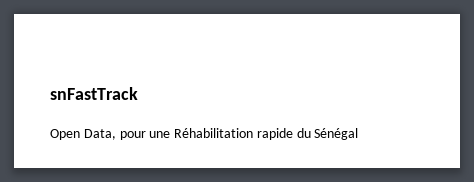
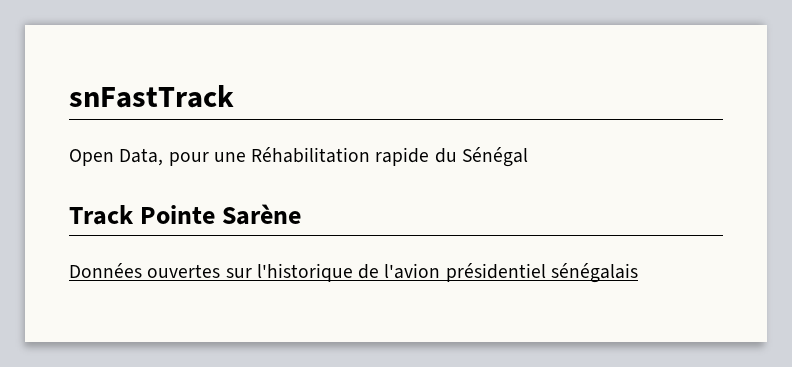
+ Track Pointe Sarène
+ Données ouvertes sur l'historique de l'avion présidentiel sénégalais

